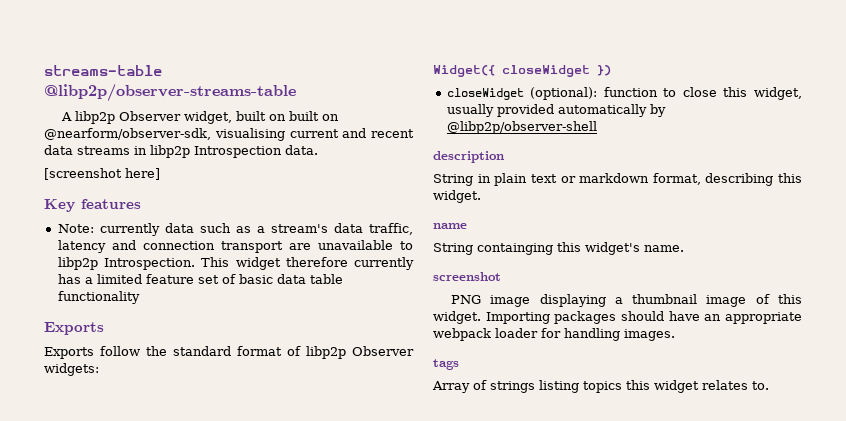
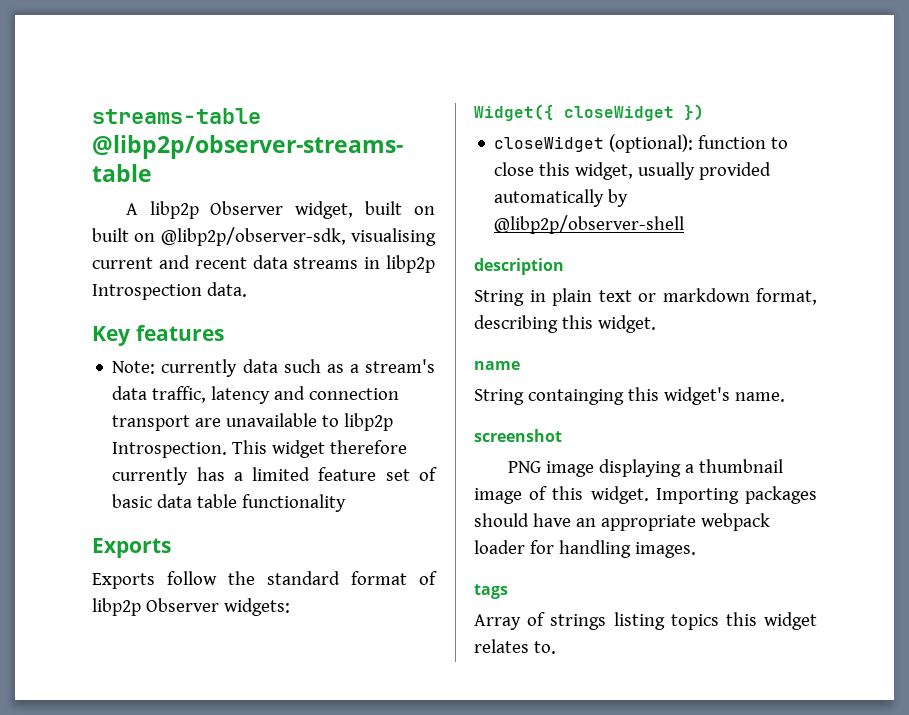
- A libp2p Observer widget, built on built on @nearform/observer-sdk, visualising current and recent data streams in libp2p Introspection data.
+ A libp2p Observer widget, built on built on @libp2p/observer-sdk, visualising current and recent data streams in libp2p Introspection data.
- [screenshot here]

